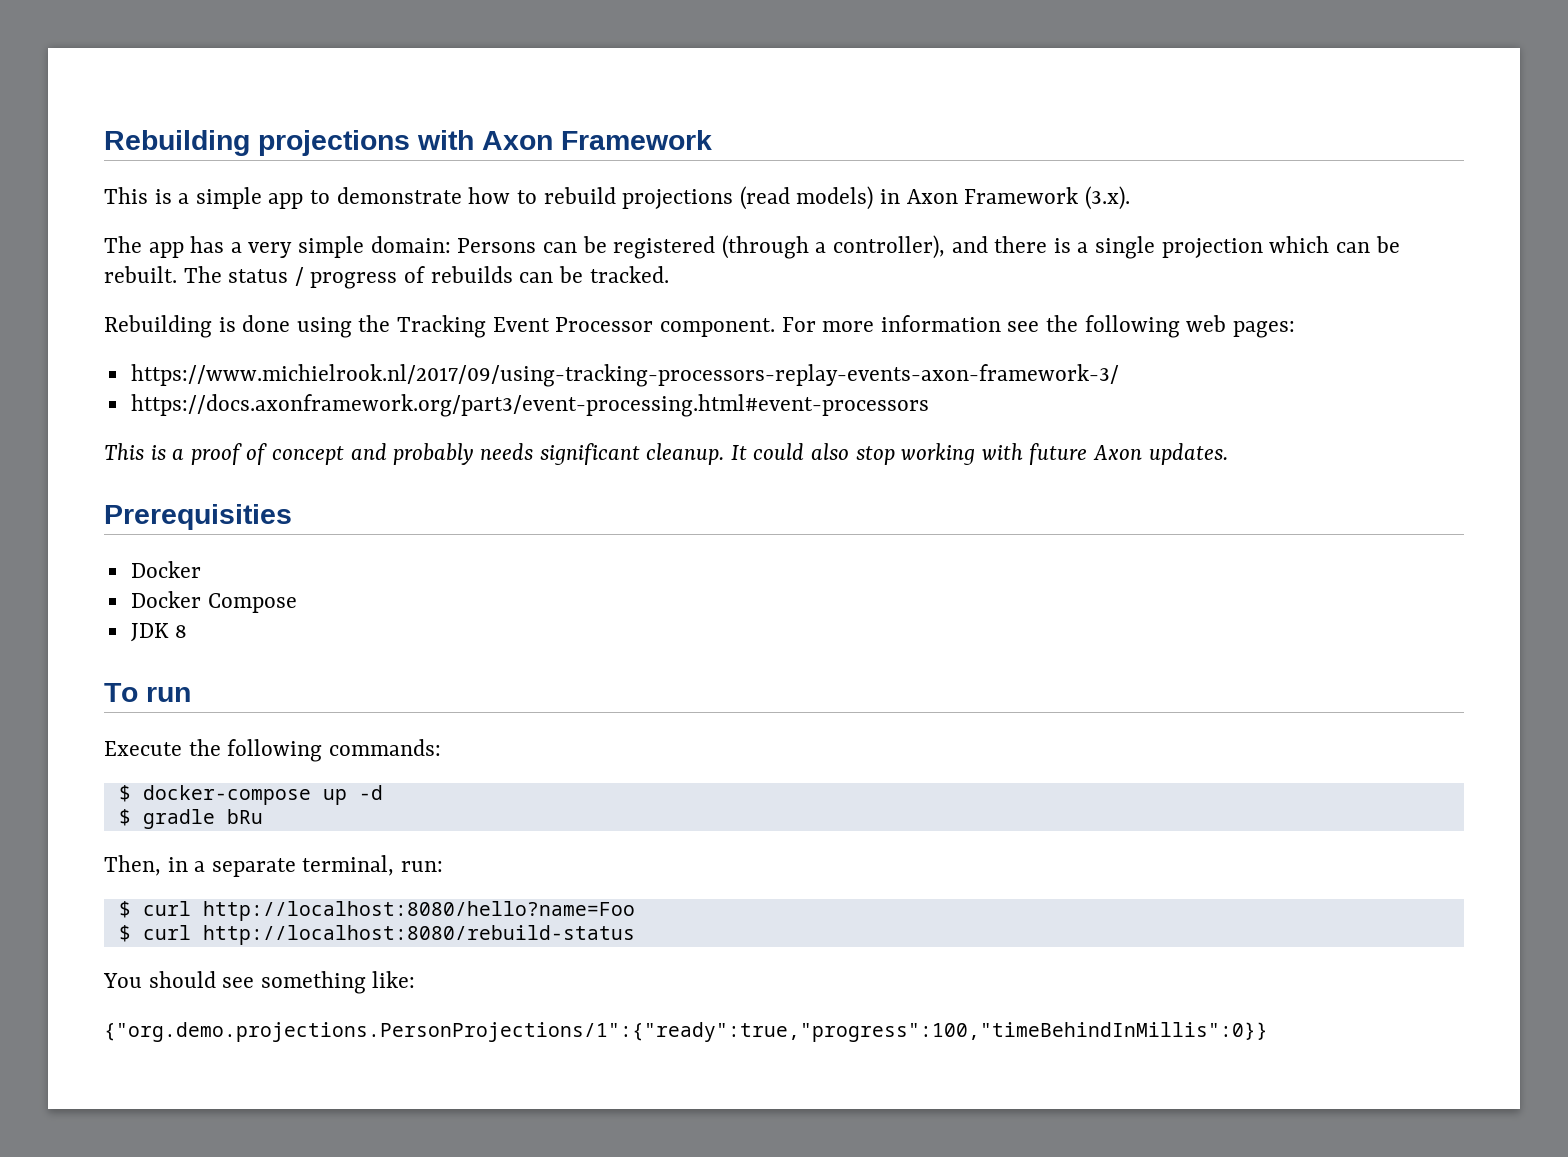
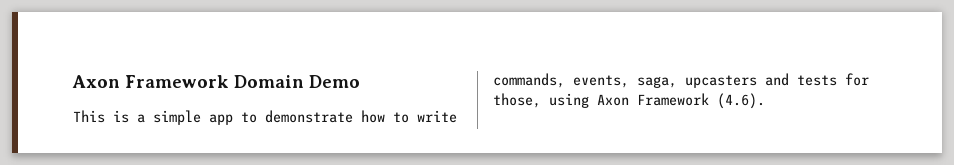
- Rebuilding projections with Axon Framework
+ Axon Framework Domain Demo
- This is a simple app to demonstrate how to rebuild projections (read models) in Axon Framework (3.x).
- The app has a very simple domain: Persons can be registered (through a controller), and there is a single projection which can be rebuilt. The status / progress of rebuilds can be tracked.
- Rebuilding is done using the Tracking Event Processor component. For more information see the following web pages:
- https://www.michielrook.nl/2017/09/using-tracking-processors-replay-events-axon-framework-3/
- https://docs.axonframework.org/part3/event-processing.html#event-processors
- This is a proof of concept and probably needs significant cleanup. It could also stop working with future Axon updates.
- Prerequisities
- Docker
- Docker Compose
- JDK 8
- To run
- Execute the following commands:
- $ docker-compose up -d
- $ gradle bRu
- Then, in a separate terminal, run:
- $ curl http://localhost:8080/hello?name=Foo
- $ curl http://localhost:8080/rebuild-status
- You should see something like:
- {"org.demo.projections.PersonProjections/1":{"ready":true,"progress":100,"timeBehindInMillis":0}}
+ This is a simple app to demonstrate how to write commands, events, saga, upcasters and tests for those, using Axon Framework (4.6).

